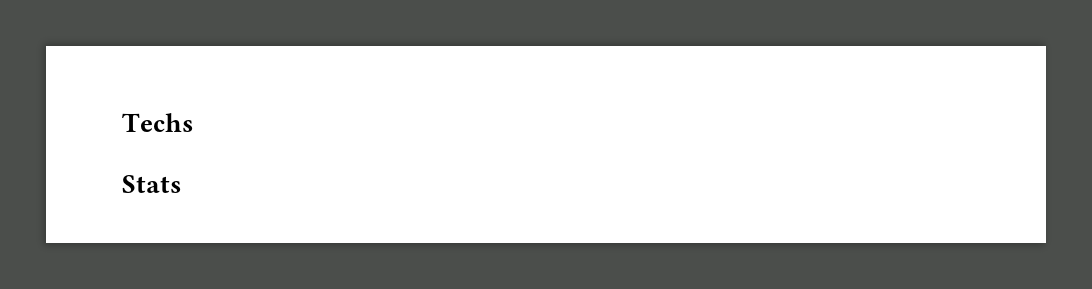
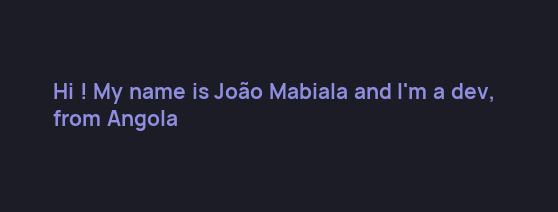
- Techs
- Stats
+ Hi ! My name is João Mabiala and I'm a dev, from Angola

